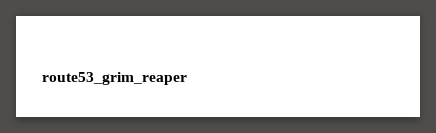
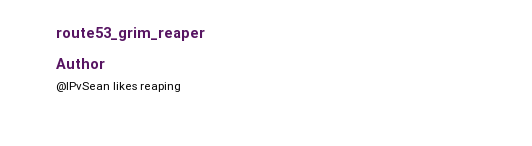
+ Author
+ @IPvSean likes reaping

